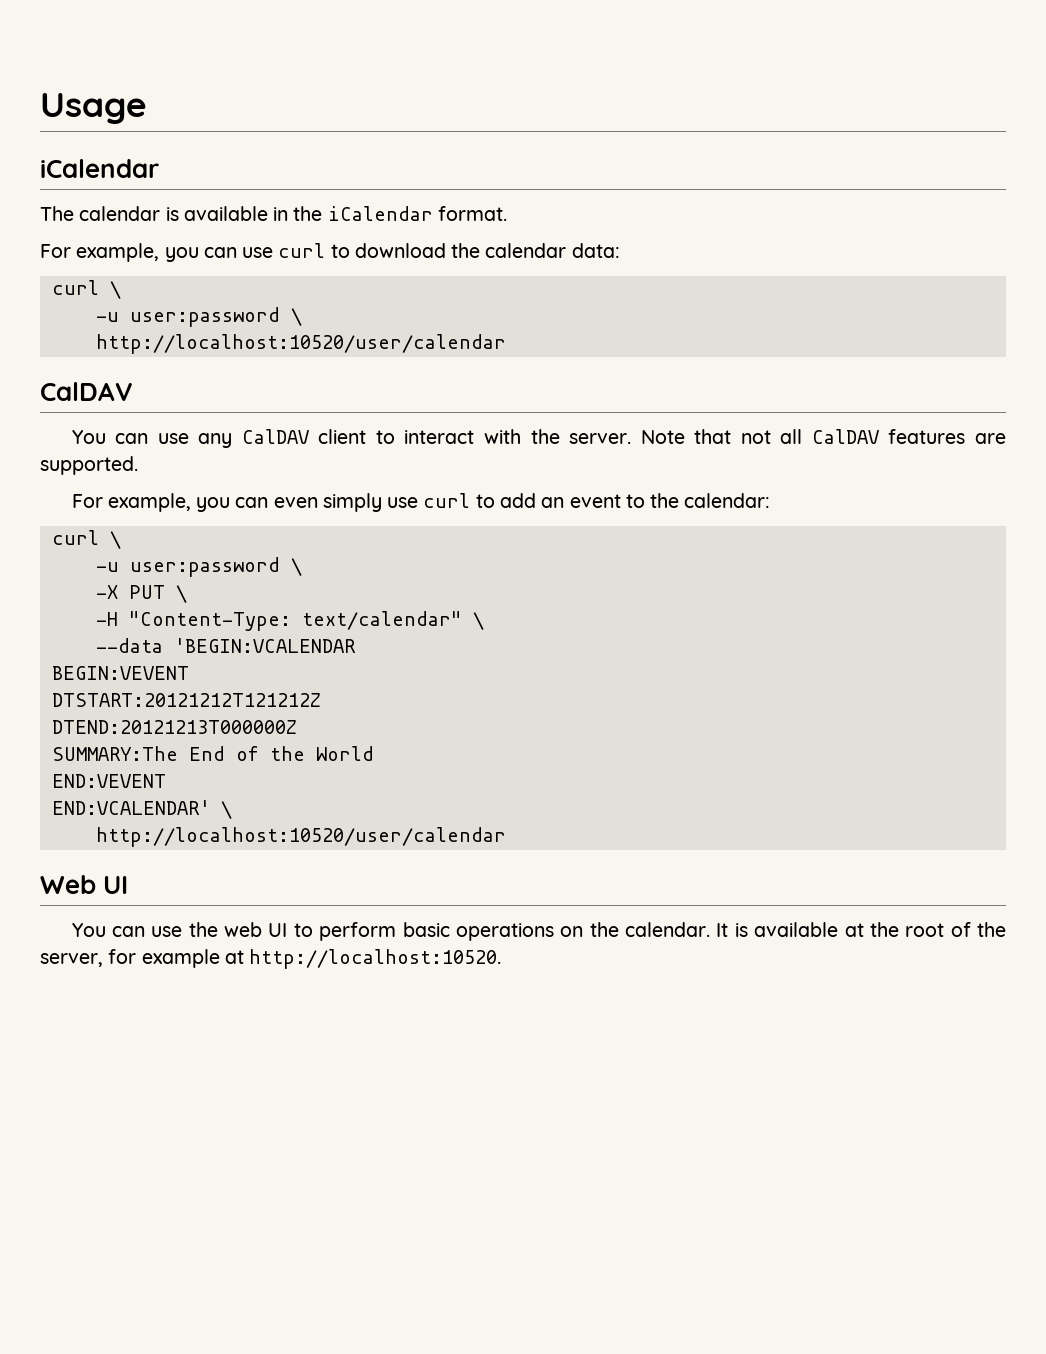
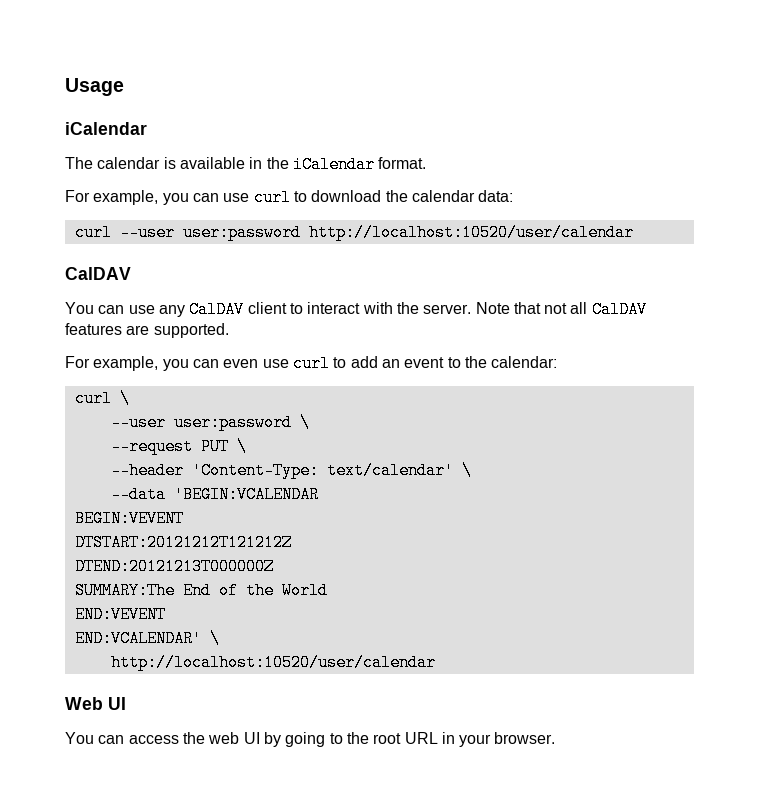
  For example, you can use curl to download the calendar data:
- curl \
- -u user:password \
- http://localhost:10520/user/calendar
+ curl --user user:password http://localhost:10520/user/calendar
- For example, you can even simply use curl to add an event to the calendar:
+ For example, you can even use curl to add an event to the calendar:
  curl \
- -u user:password \
- -X PUT \
+ --user user:password \
+ --request PUT \
- -H "Content-Type: text/calendar" \
+ --header 'Content-Type: text/calendar' \
- You can use the web UI to perform basic operations on the calendar. It is available at the root of the server, for example at http://localhost:10520.
+ You can access the web UI by going to the root URL in your browser.

